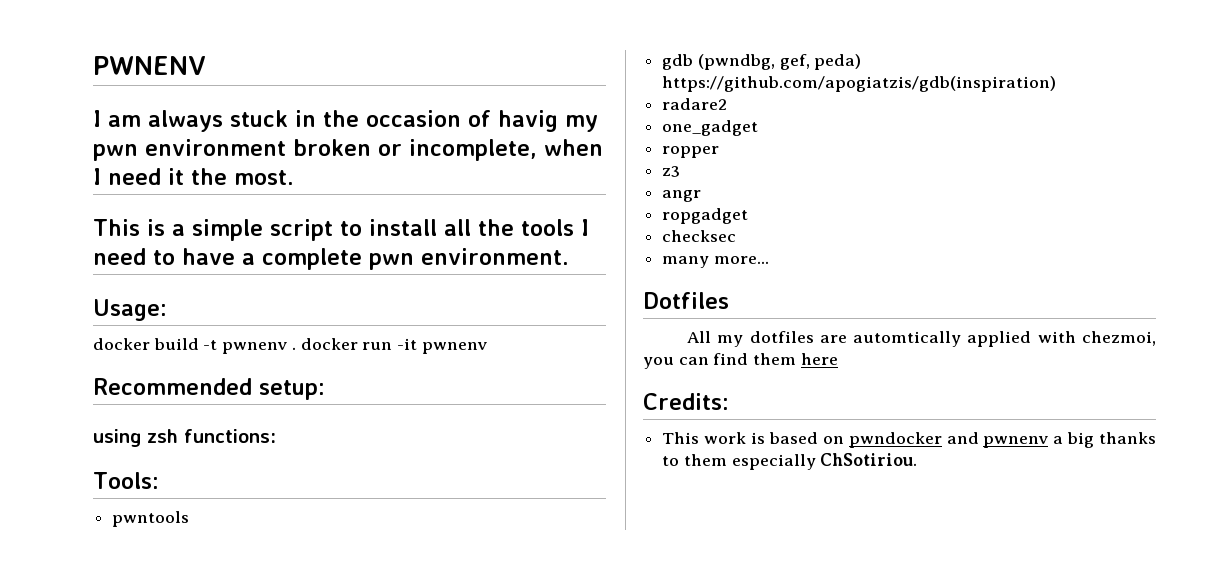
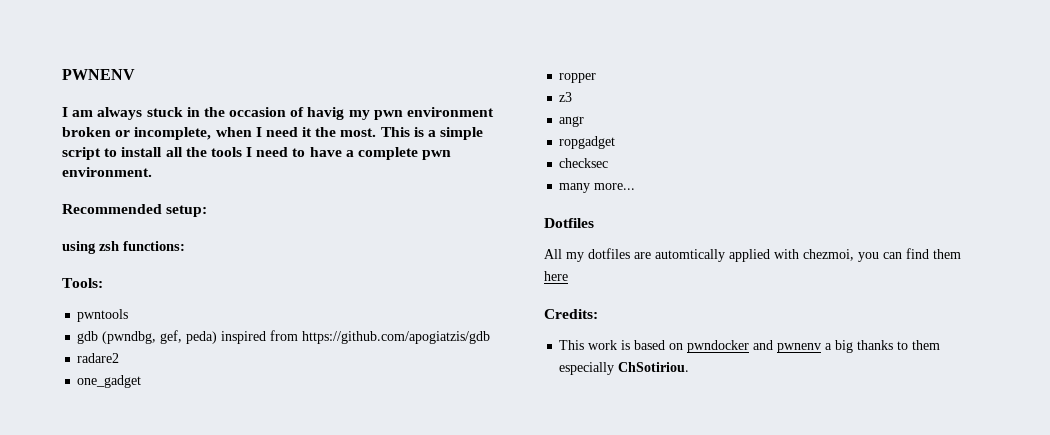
- I am always stuck in the occasion of havig my pwn environment broken or incomplete, when I need it the most.
- This is a simple script to install all the tools I need to have a complete pwn environment.
+ I am always stuck in the occasion of havig my pwn environment broken or incomplete, when I need it the most. This is a simple script to install all the tools I need to have a complete pwn environment.
- Usage:
- docker build -t pwnenv . docker run -it pwnenv
- gdb (pwndbg, gef, peda) https://github.com/apogiatzis/gdb(inspiration)
+ gdb (pwndbg, gef, peda) inspired from https://github.com/apogiatzis/gdb

